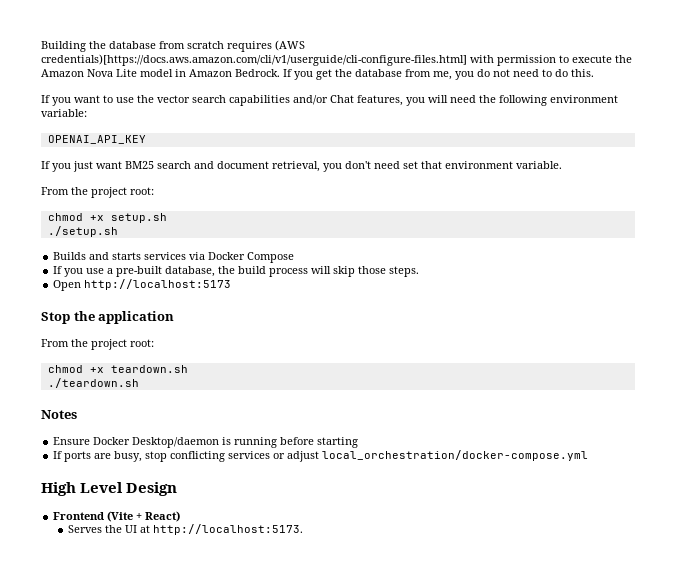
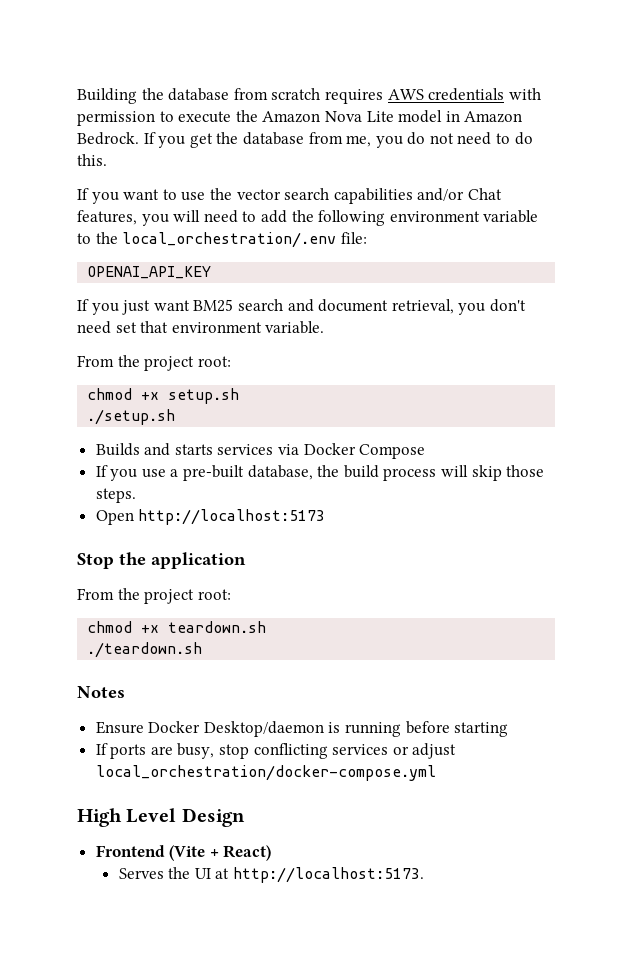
- Building the database from scratch requires (AWS credentials)[https://docs.aws.amazon.com/cli/v1/userguide/cli-configure-files.html] with permission to execute the Amazon Nova Lite model in Amazon Bedrock.
+ Building the database from scratch requires AWS credentials with permission to execute the Amazon Nova Lite model in Amazon Bedrock.
- If you want to use the vector search capabilities and/or Chat features, you will need the following environment variable:
+ If you want to use the vector search capabilities and/or Chat features, you will need to add the following environment variable to the local_orchestration/.env file:

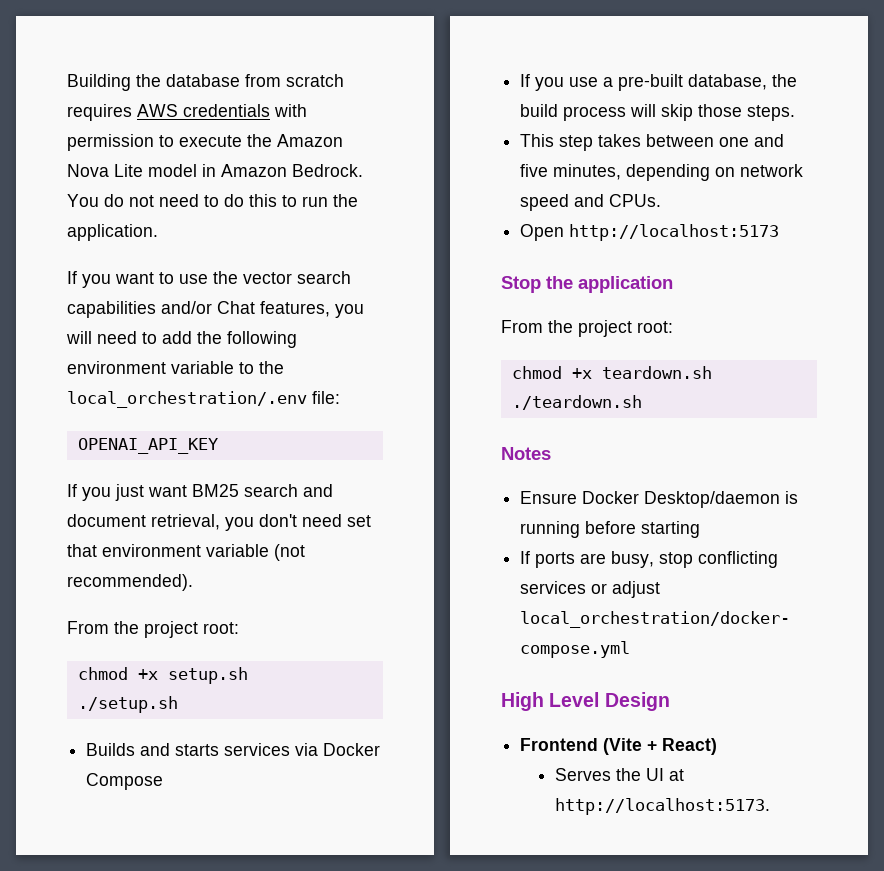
- If you get the database from me, you do not need to do this.
+ You do not need to do this to run the application.
- If you just want BM25 search and document retrieval, you don't need set that environment variable.
+ If you just want BM25 search and document retrieval, you don't need set that environment variable (not recommended).
+ This step takes between one and five minutes, depending on network speed and CPUs.

